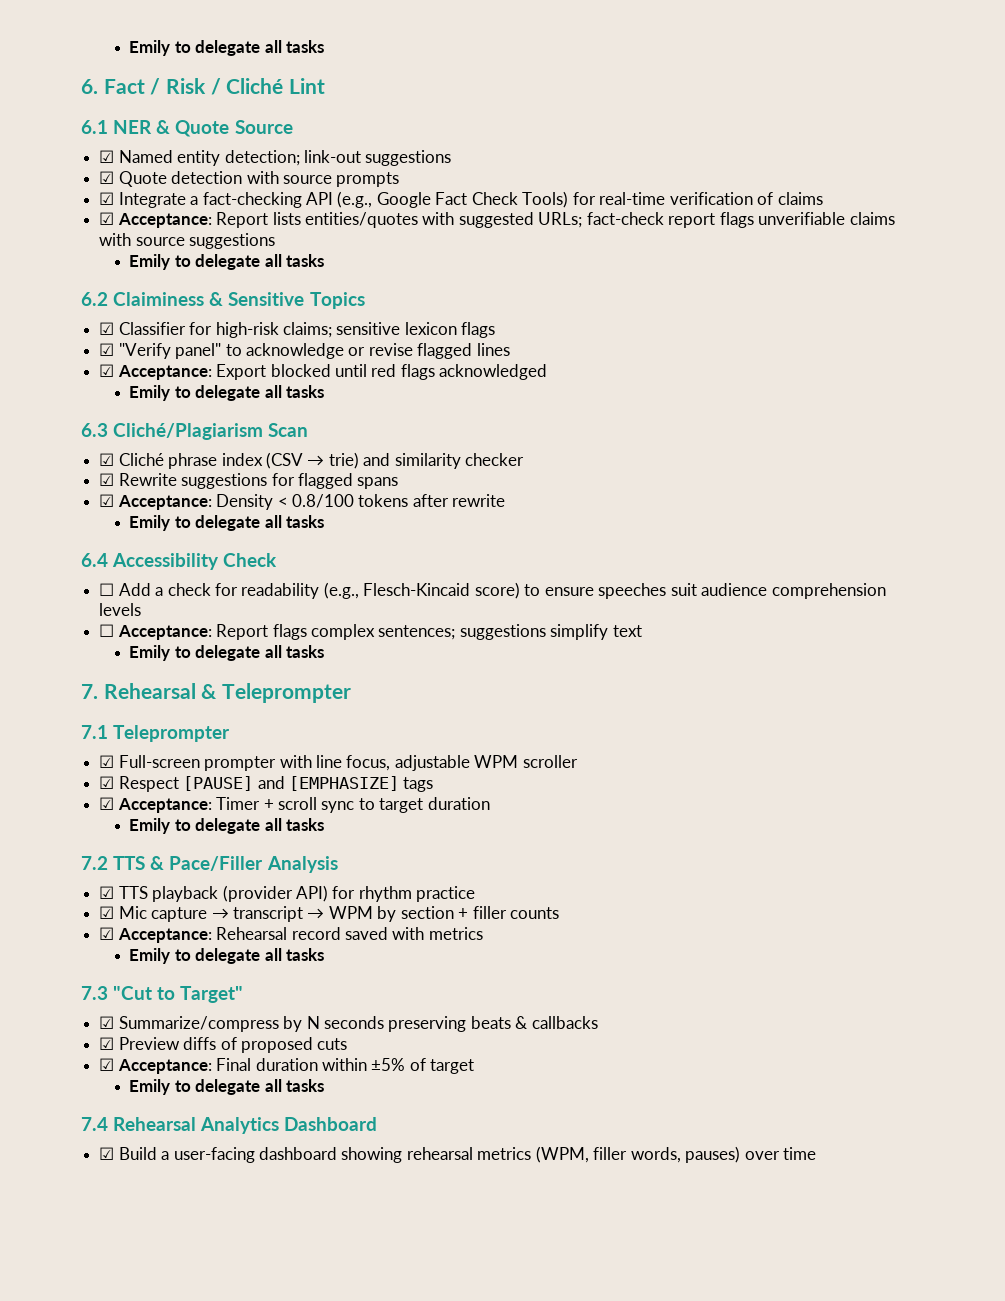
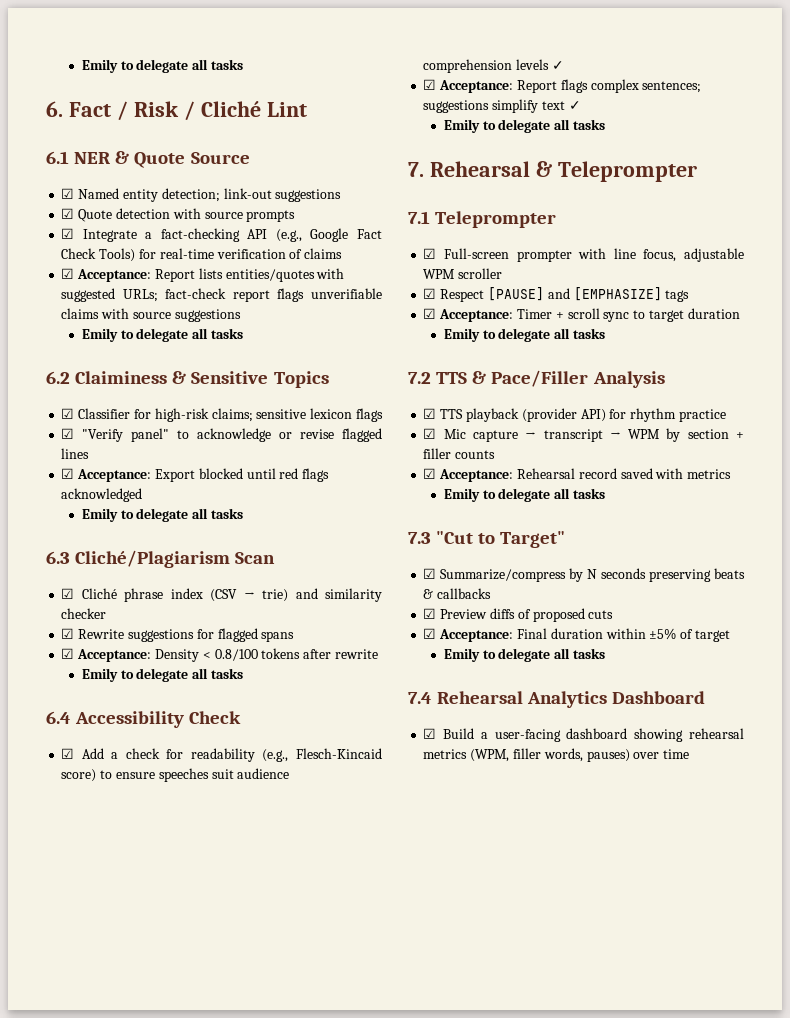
- ☐ Add a check for readability (e.g., Flesch-Kincaid score) to ensure speeches suit audience comprehension levels
- ☐ Acceptance: Report flags complex sentences; suggestions simplify text
+ ☑ Add a check for readability (e.g., Flesch-Kincaid score) to ensure speeches suit audience comprehension levels ✓
+ ☑ Acceptance: Report flags complex sentences; suggestions simplify text ✓

